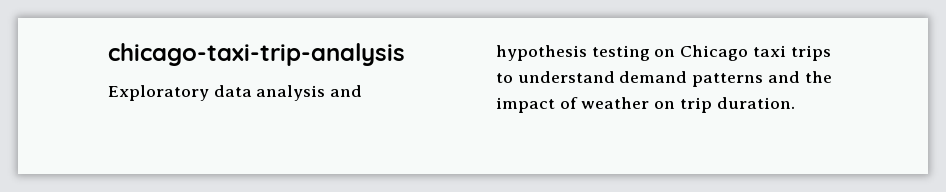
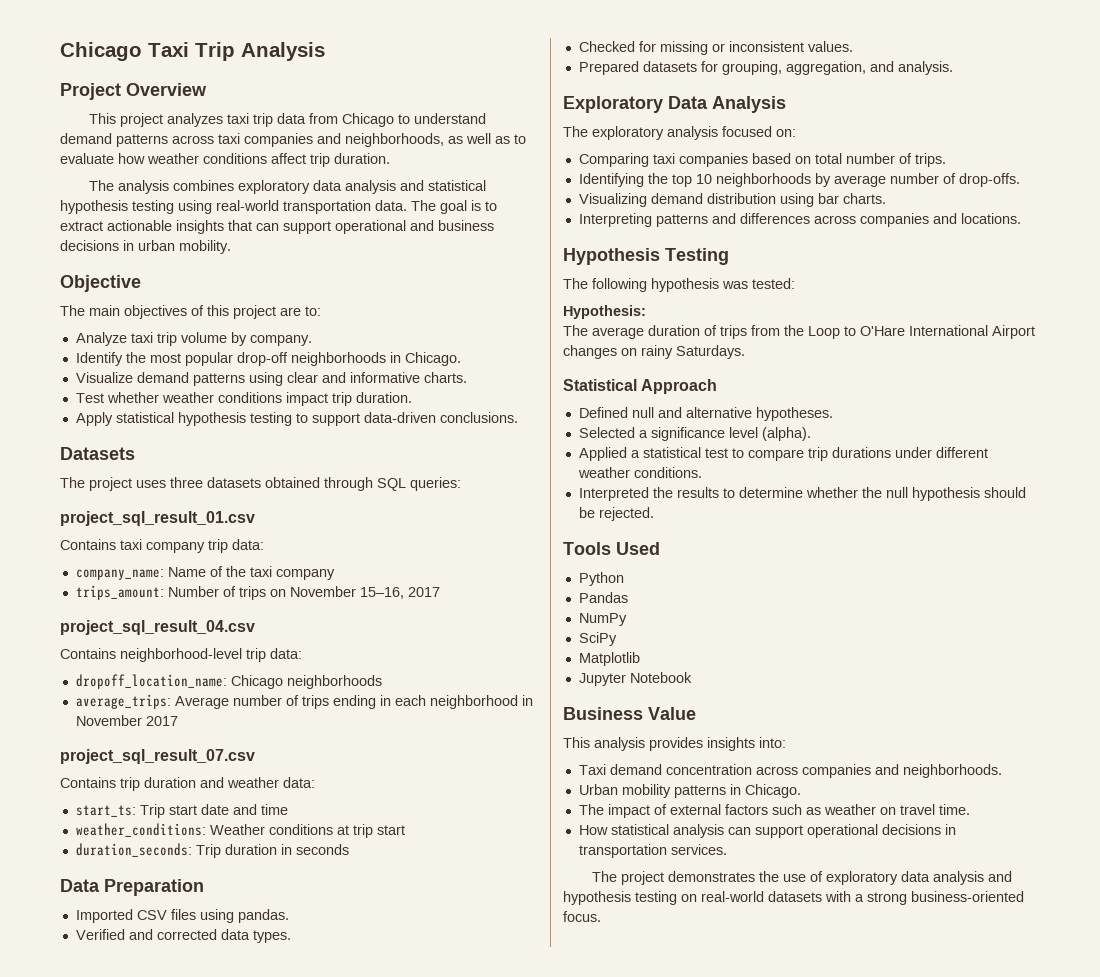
- chicago-taxi-trip-analysis
- Exploratory data analysis and hypothesis testing on Chicago taxi trips to understand demand patterns and the impact of weather on trip duration.
+ Chicago Taxi Trip Analysis
+ Project Overview
+ This project analyzes taxi trip data from Chicago to understand demand patterns across taxi companies and neighborhoods, as well as to evaluate how weather conditions affect trip duration.
+ The analysis combines exploratory data analysis and statistical hypothesis testing using real-world transportation data. The goal is to extract actionable insights that can support operational and business decisions in urban mobility.
+ Objective
+ The main objectives of this project are to:
+ Analyze taxi trip volume by company.
+ Identify the most popular drop-off neighborhoods in Chicago.
+ Visualize demand patterns using clear and informative charts.
+ Test whether weather conditions impact trip duration.
+ Apply statistical hypothesis testing to support data-driven conclusions.
+ Datasets
+ The project uses three datasets obtained through SQL queries:
+ project_sql_result_01.csv
+ Contains taxi company trip data:
+ company_name: Name of the taxi company
+ trips_amount: Number of trips on November 15–16, 2017
+ project_sql_result_04.csv
+ Contains neighborhood-level trip data:
+ dropoff_location_name: Chicago neighborhoods
+ average_trips: Average number of trips ending in each neighborhood in November 2017
+ project_sql_result_07.csv
+ Contains trip duration and weather data:
+ start_ts: Trip start date and time
+ weather_conditions: Weather conditions at trip start
+ duration_seconds: Trip duration in seconds
+ Data Preparation
+ Imported CSV files using pandas.
+ Verified and corrected data types.
+ Checked for missing or inconsistent values.
+ Prepared datasets for grouping, aggregation, and analysis.
+ Exploratory Data Analysis
+ The exploratory analysis focused on:
+ Comparing taxi companies based on total number of trips.
+ Identifying the top 10 neighborhoods by average number of drop-offs.
+ Visualizing demand distribution using bar charts.
+ Interpreting patterns and differences across companies and locations.
+ Hypothesis Testing
+ The following hypothesis was tested:
+ Hypothesis:
+ The average duration of trips from the Loop to O'Hare International Airport changes on rainy Saturdays.
+ Statistical Approach
+ Defined null and alternative hypotheses.
+ Selected a significance level (alpha).
+ Applied a statistical test to compare trip durations under different weather conditions.
+ Interpreted the results to determine whether the null hypothesis should be rejected.
+ Tools Used
+ Python
+ Pandas
+ NumPy
+ SciPy
+ Matplotlib
+ Jupyter Notebook
+ Business Value
+ This analysis provides insights into:
+ Taxi demand concentration across companies and neighborhoods.
+ Urban mobility patterns in Chicago.
+ The impact of external factors such as weather on travel time.
+ How statistical analysis can support operational decisions in transportation services.
+ The project demonstrates the use of exploratory data analysis and hypothesis testing on real-world datasets with a strong business-oriented focus.

